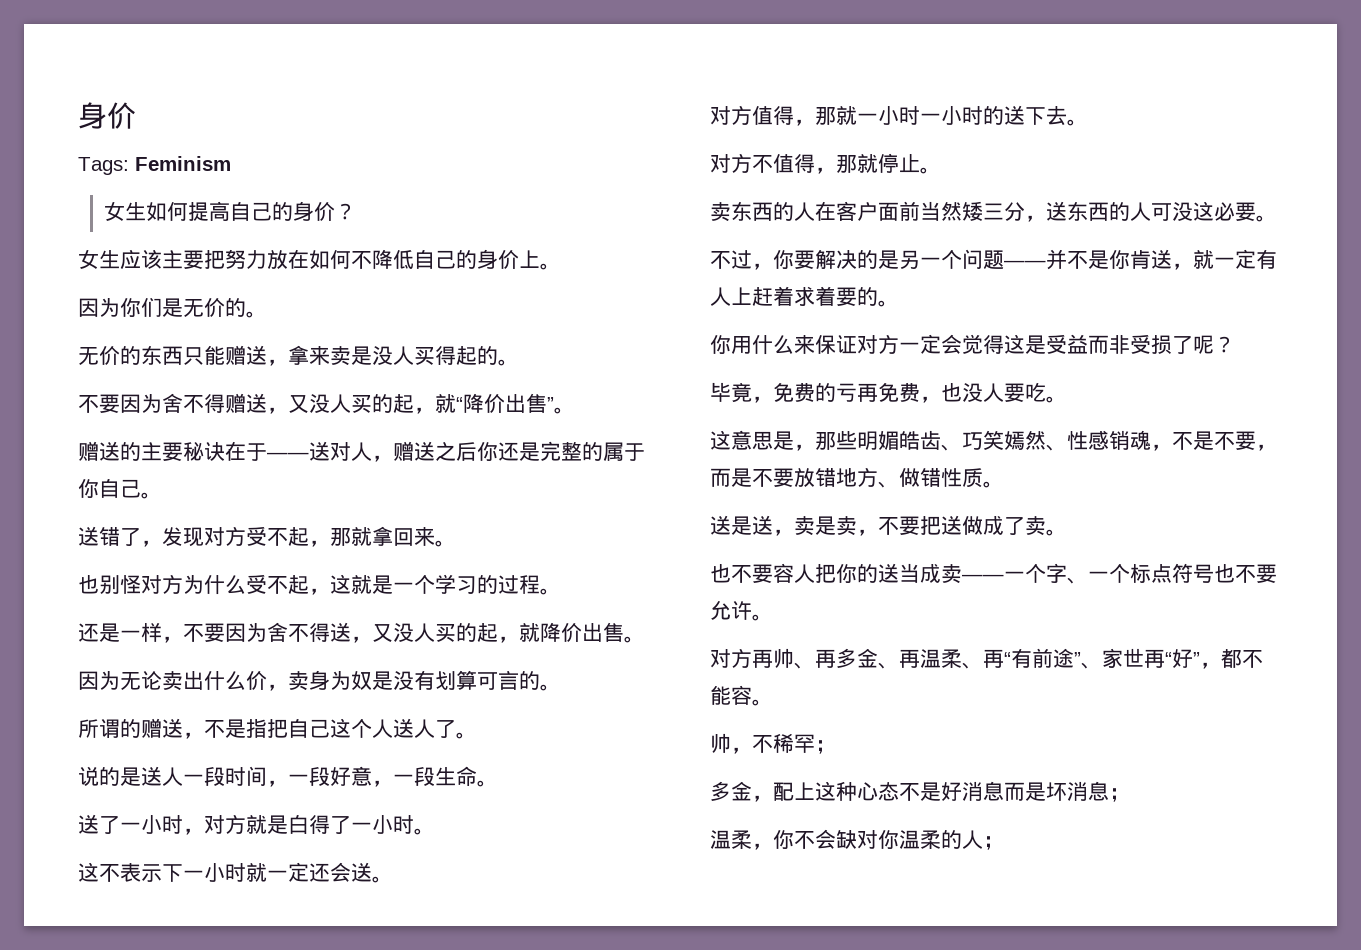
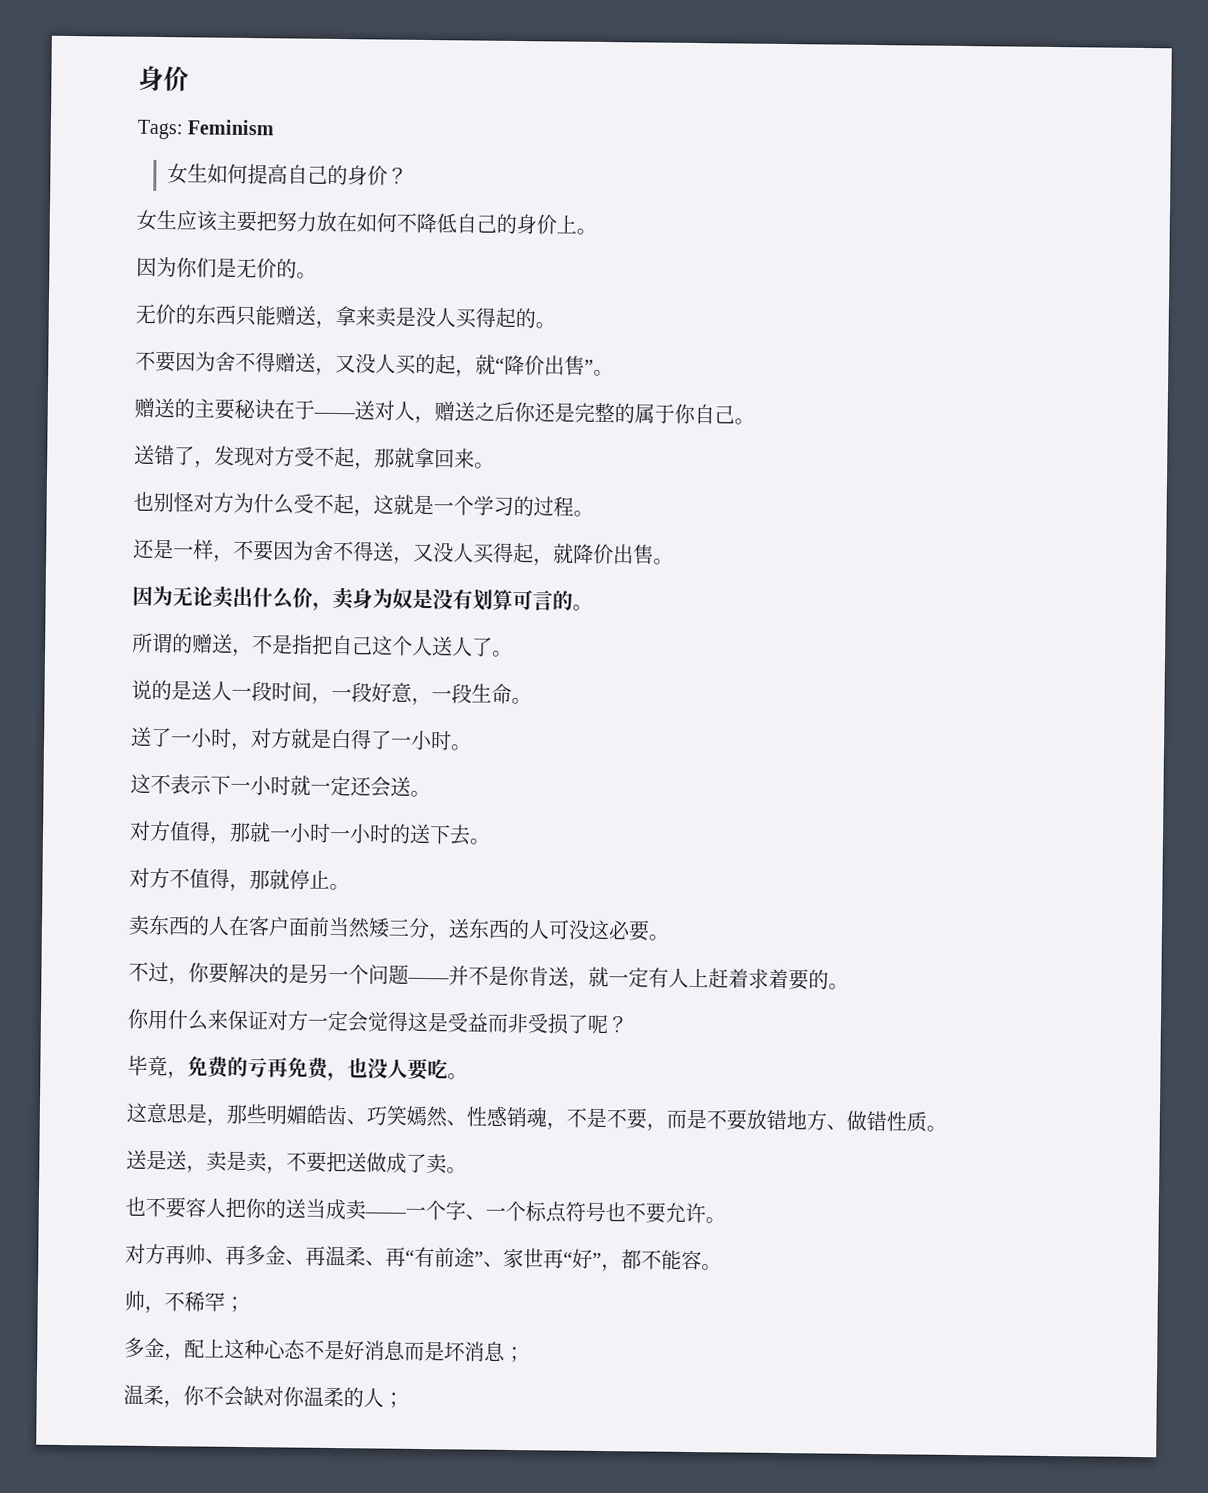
- 还是一样，不要因为舍不得送，又没人买的起，就降价出售。
+ 还是一样，不要因为舍不得送，又没人买得起，就降价出售。

